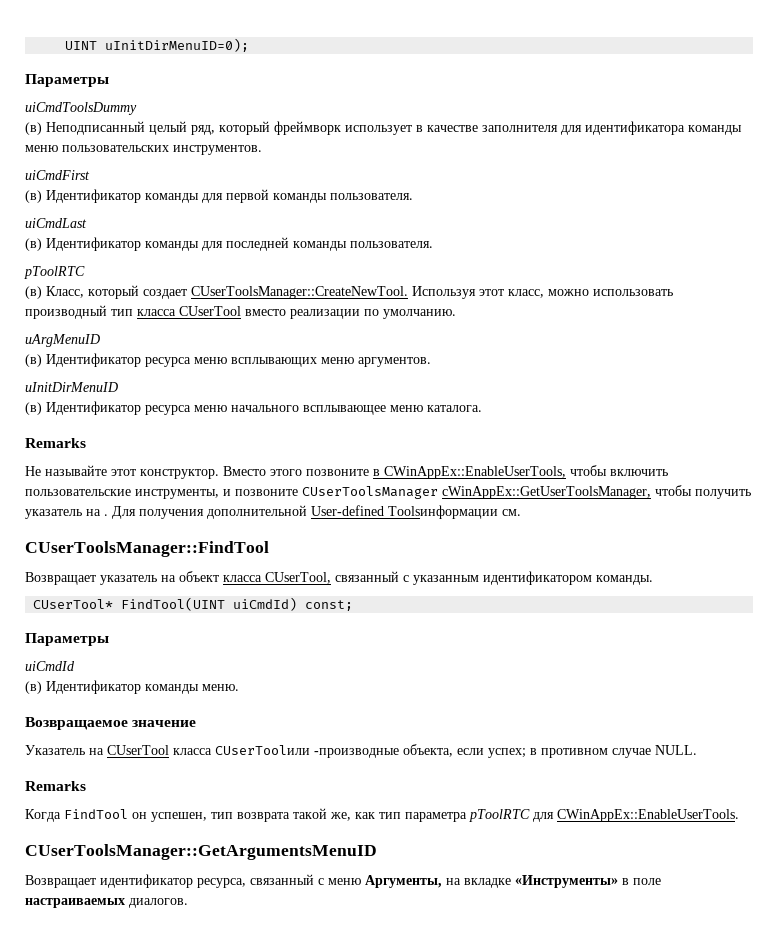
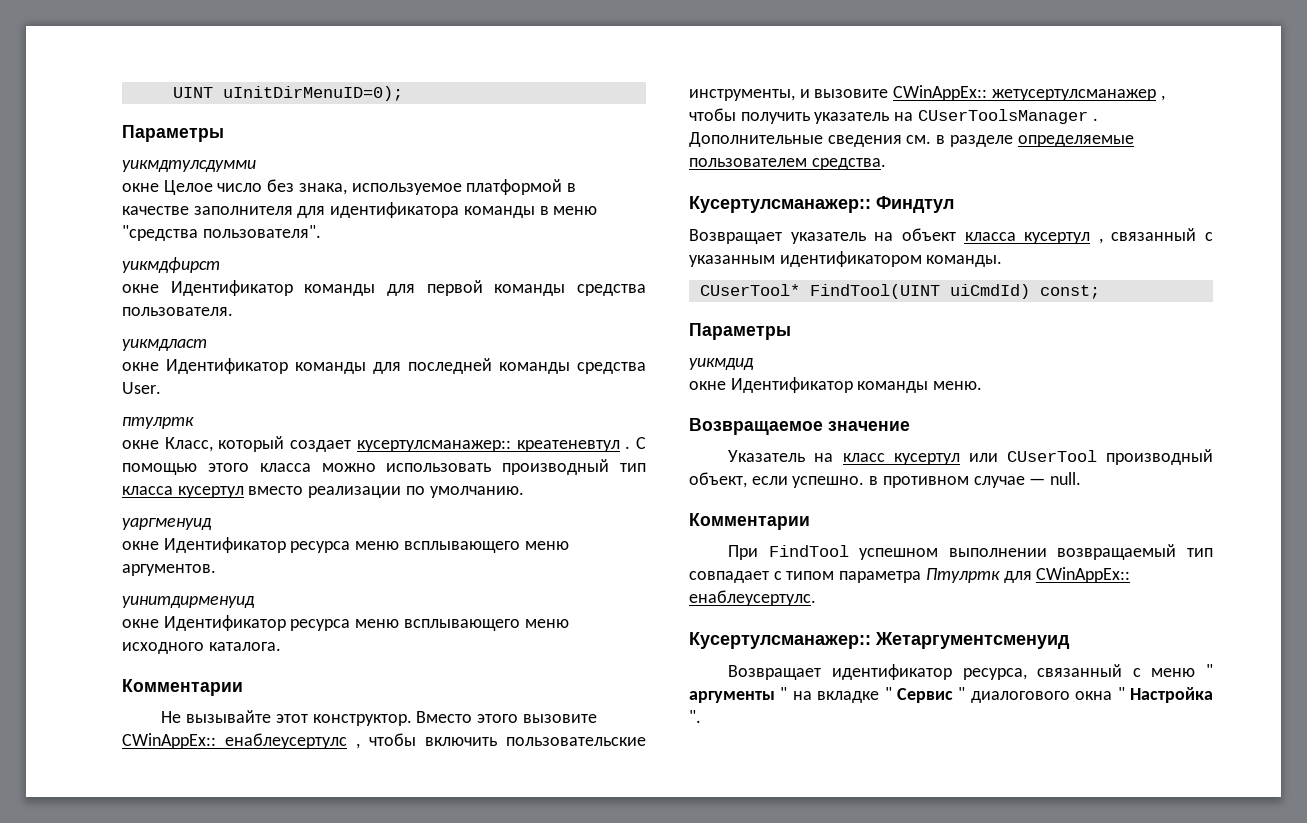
- uiCmdToolsDummy
- (в) Неподписанный целый ряд, который фреймворк использует в качестве заполнителя для идентификатора команды меню пользовательских инструментов.
- uiCmdFirst
- (в) Идентификатор команды для первой команды пользователя.
- uiCmdLast
- (в) Идентификатор команды для последней команды пользователя.
- pToolRTC
- (в) Класс, который создает CUserToolsManager::CreateNewTool. Используя этот класс, можно использовать производный тип класса CUserTool вместо реализации по умолчанию.
+ уикмдтулсдумми
+ окне Целое число без знака, используемое платформой в качестве заполнителя для идентификатора команды в меню "средства пользователя".
+ уикмдфирст
+ окне Идентификатор команды для первой команды средства пользователя.
+ уикмдласт
+ окне Идентификатор команды для последней команды средства User.
+ птулртк
+ окне Класс, который создает кусертулсманажер:: креатеневтул . С помощью этого класса можно использовать производный тип класса кусертул вместо реализации по умолчанию.
- uArgMenuID
- (в) Идентификатор ресурса меню всплывающих меню аргументов.
+ уаргменуид
+ окне Идентификатор ресурса меню всплывающего меню аргументов.
- uInitDirMenuID
- (в) Идентификатор ресурса меню начального всплывающее меню каталога.
- Remarks
+ уинитдирменуид
+ окне Идентификатор ресурса меню всплывающего меню исходного каталога.
+ Комментарии
- Не называйте этот конструктор.
+ Не вызывайте этот конструктор.
- Вместо этого позвоните в CWinAppEx::EnableUserTools, чтобы включить пользовательские инструменты, и позвоните CUserToolsManager cWinAppEx::GetUserToolsManager, чтобы получить указатель на . Для получения дополнительной User-defined Toolsинформации см.
- CUserToolsManager::FindTool
+ Вместо этого вызовите CWinAppEx:: енаблеусертулс , чтобы включить пользовательские инструменты, и вызовите CWinAppEx:: жетусертулсманажер , чтобы получить указатель на CUserToolsManager . Дополнительные сведения см. в разделе определяемые пользователем средства.
+ Кусертулсманажер:: Финдтул
- Возвращает указатель на объект класса CUserTool, связанный с указанным идентификатором команды.
+ Возвращает указатель на объект класса кусертул , связанный с указанным идентификатором команды.
- uiCmdId
- (в) Идентификатор команды меню.
+ уикмдид
+ окне Идентификатор команды меню.
- Указатель на CUserTool класса CUserToolили -производные объекта, если успех; в противном случае NULL.
- Remarks
- Когда FindTool он успешен, тип возврата такой же, как тип параметра pToolRTC для CWinAppEx::EnableUserTools.
- CUserToolsManager::GetArgumentsMenuID
+ Указатель на класс кусертул или CUserTool производный объект, если успешно. в противном случае — null.
+ Комментарии
+ При FindTool успешном выполнении возвращаемый тип совпадает с типом параметра Птулртк для CWinAppEx:: енаблеусертулс.
+ Кусертулсманажер:: Жетаргументсменуид
- Возвращает идентификатор ресурса, связанный с меню Аргументы, на вкладке «Инструменты» в поле настраиваемых диалогов.
+ Возвращает идентификатор ресурса, связанный с меню " аргументы " на вкладке " Сервис " диалогового окна " Настройка ".

